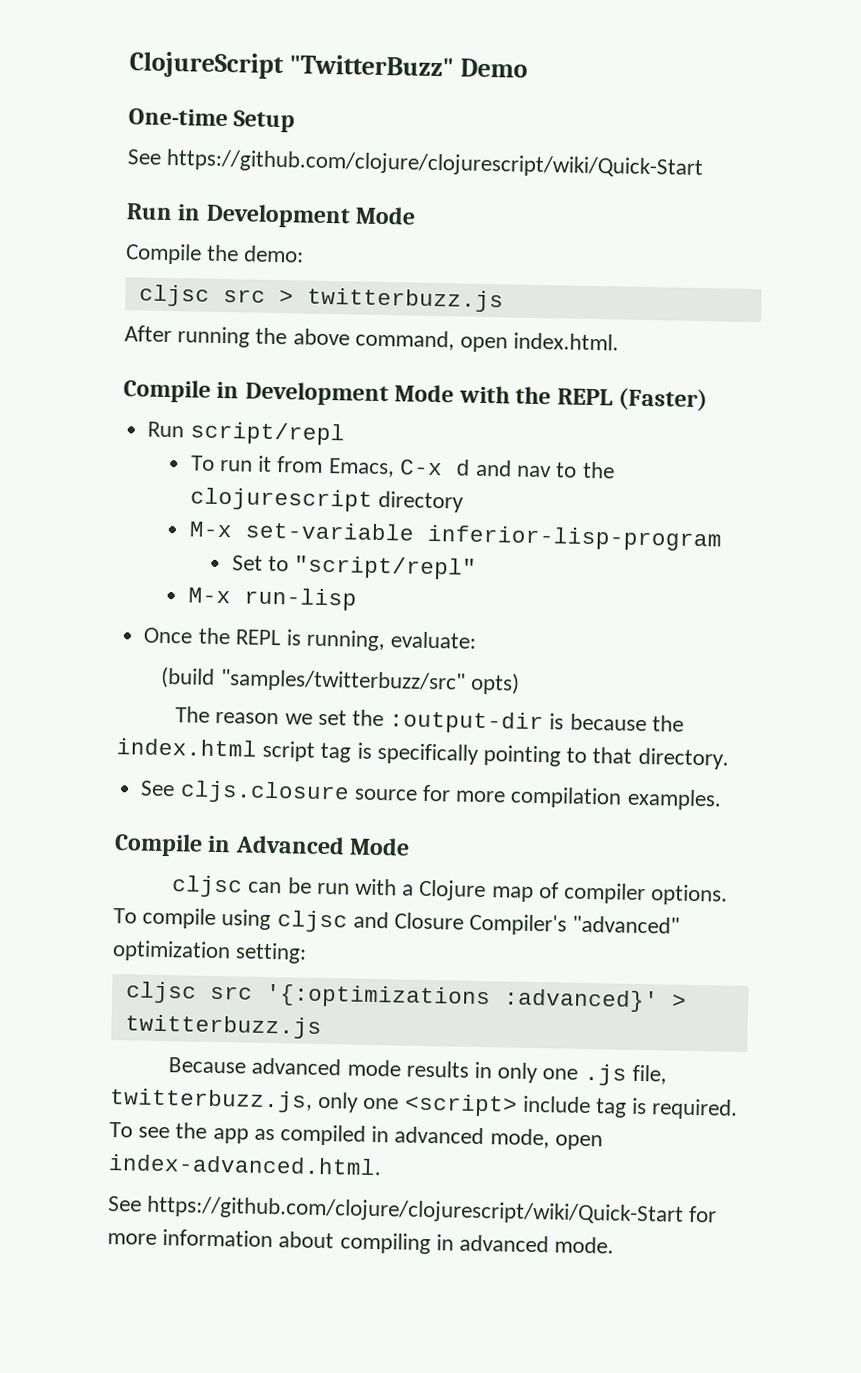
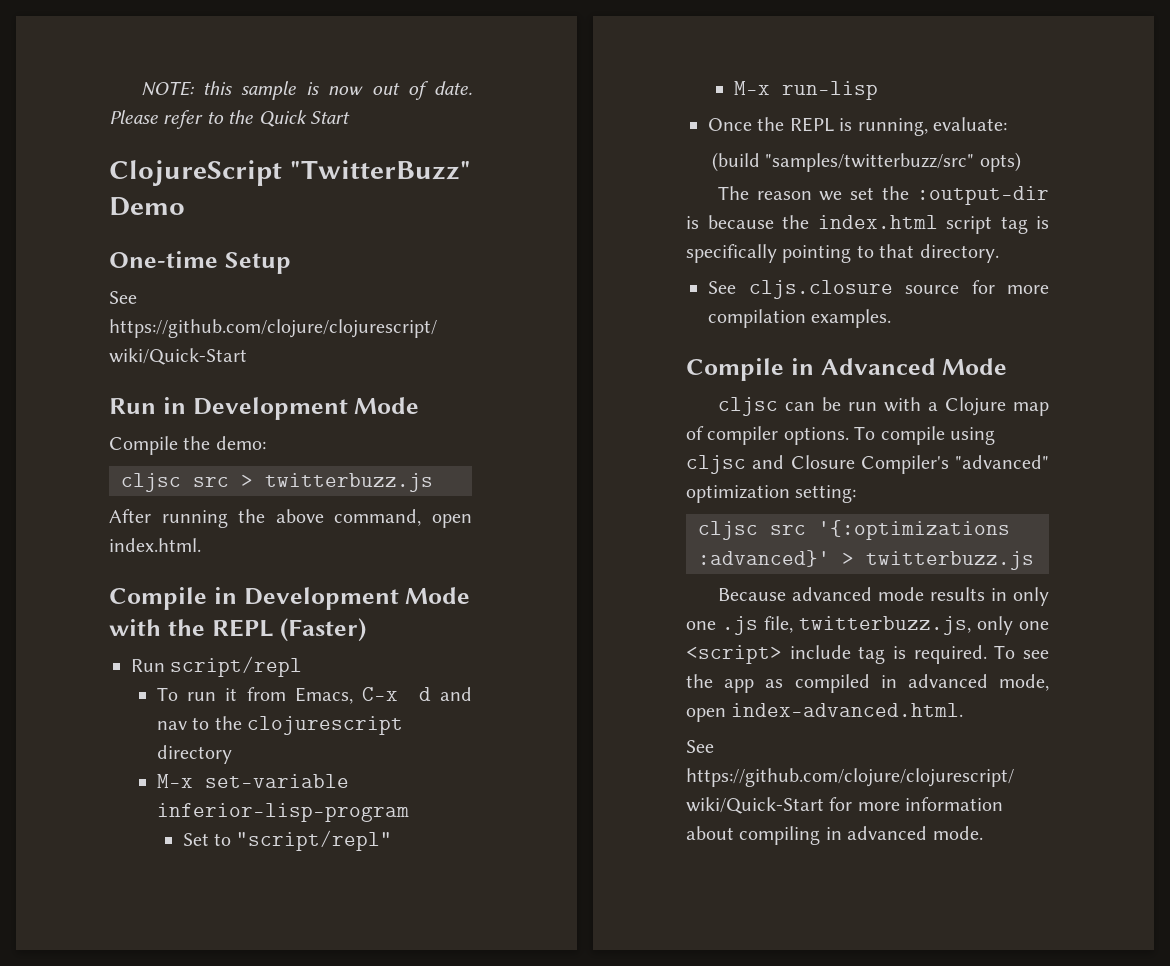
+ NOTE: this sample is now out of date. Please refer to the Quick Start

